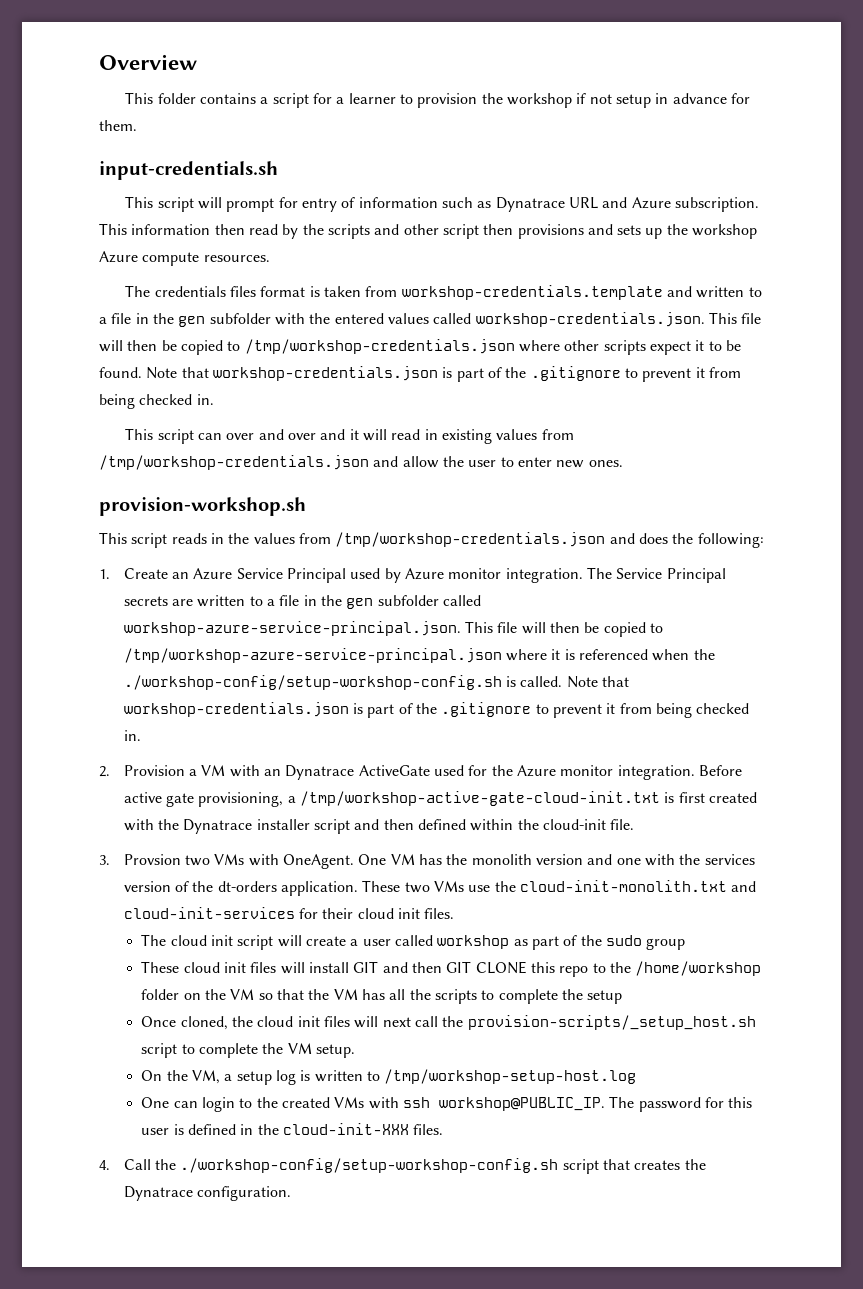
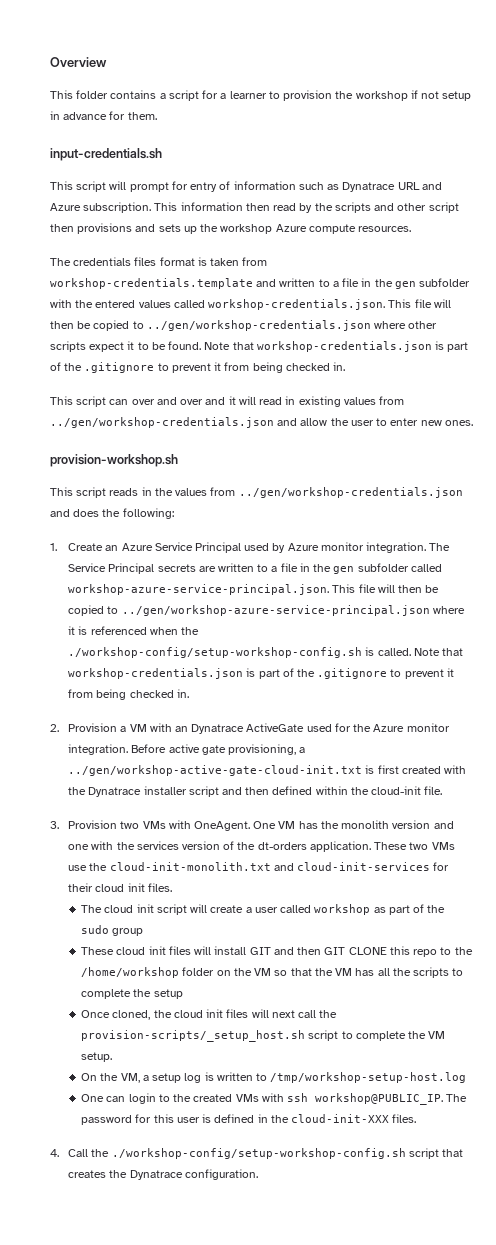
- The credentials files format is taken from workshop-credentials.template and written to a file in the gen subfolder with the entered values called workshop-credentials.json. This file will then be copied to /tmp/workshop-credentials.json where other scripts expect it to be found.
+ The credentials files format is taken from workshop-credentials.template and written to a file in the gen subfolder with the entered values called workshop-credentials.json. This file will then be copied to ../gen/workshop-credentials.json where other scripts expect it to be found.
- This script can over and over and it will read in existing values from /tmp/workshop-credentials.json and allow the user to enter new ones.
+ This script can over and over and it will read in existing values from ../gen/workshop-credentials.json and allow the user to enter new ones.
- This script reads in the values from /tmp/workshop-credentials.json and does the following:
+ This script reads in the values from ../gen/workshop-credentials.json and does the following:
- The Service Principal secrets are written to a file in the gen subfolder called workshop-azure-service-principal.json. This file will then be copied to /tmp/workshop-azure-service-principal.json where it is referenced when the ./workshop-config/setup-workshop-config.sh is called.
+ The Service Principal secrets are written to a file in the gen subfolder called workshop-azure-service-principal.json. This file will then be copied to ../gen/workshop-azure-service-principal.json where it is referenced when the ./workshop-config/setup-workshop-config.sh is called.
- Before active gate provisioning, a /tmp/workshop-active-gate-cloud-init.txt is first created with the Dynatrace installer script and then defined within the cloud-init file.
+ Before active gate provisioning, a ../gen/workshop-active-gate-cloud-init.txt is first created with the Dynatrace installer script and then defined within the cloud-init file.
- 3. Provsion two VMs with OneAgent.
+ 3. Provision two VMs with OneAgent.

